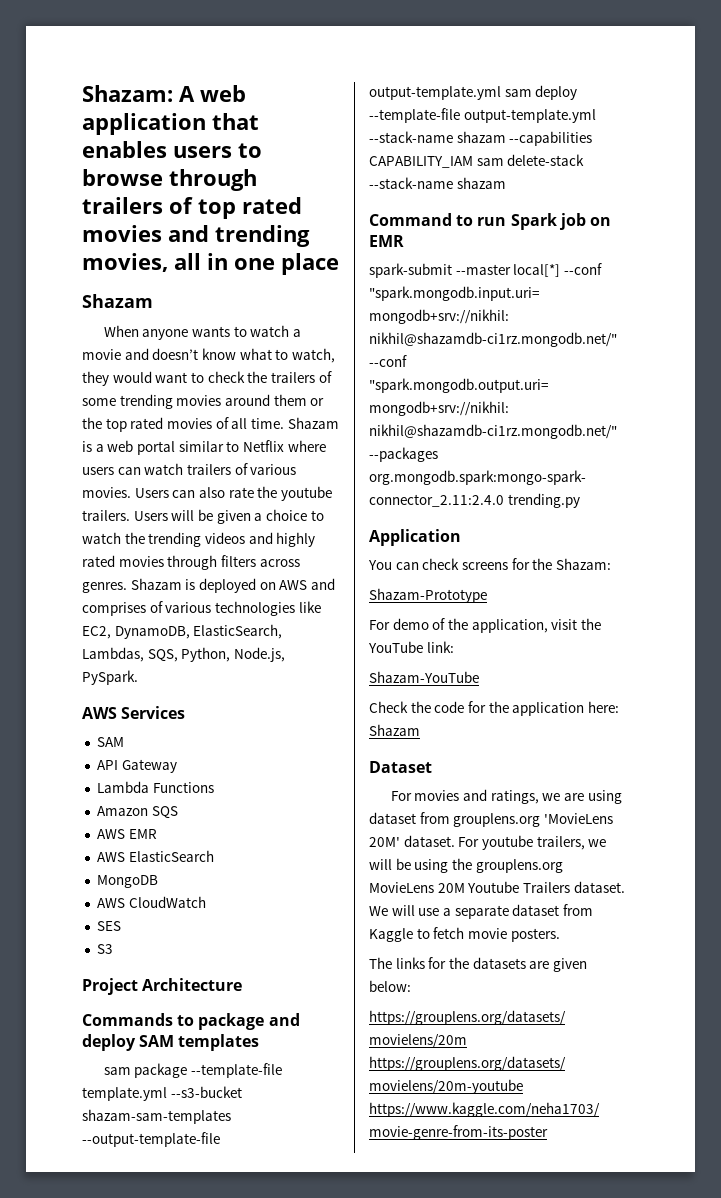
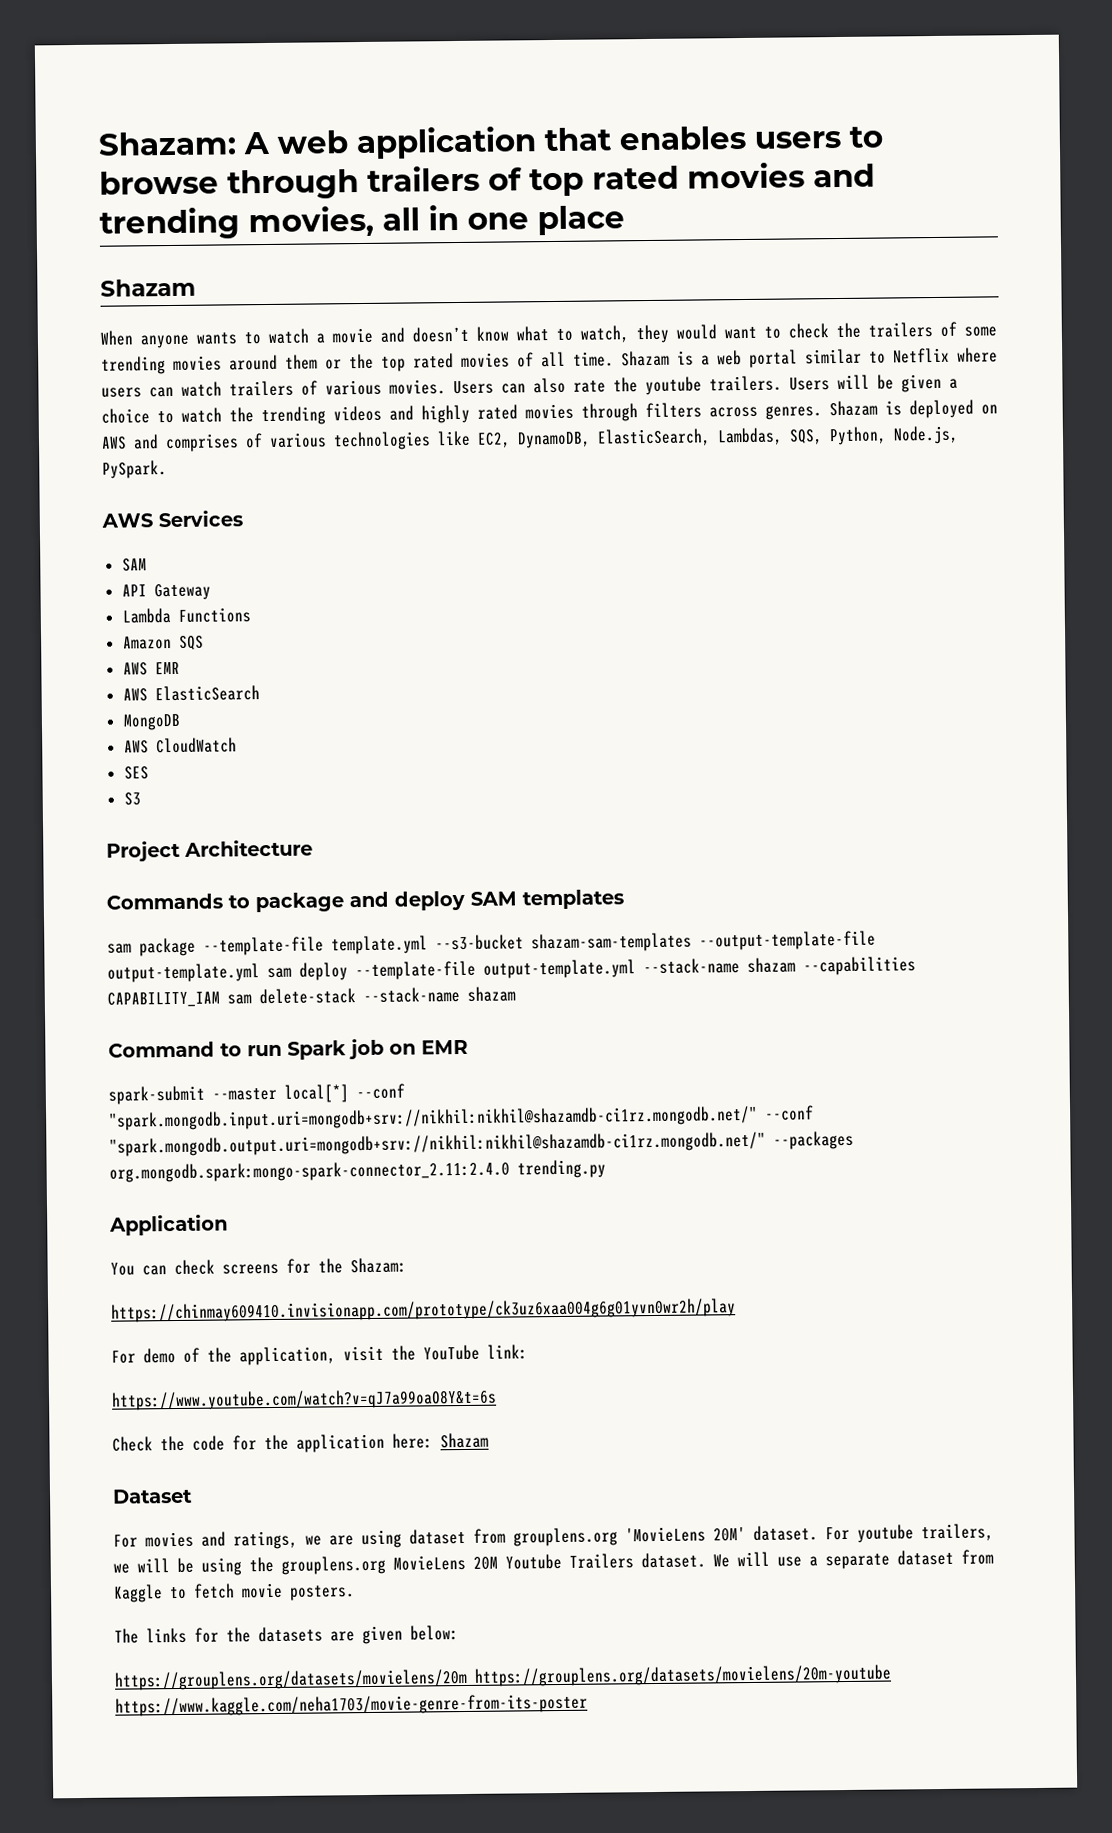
- Shazam-Prototype
+ https://chinmay609410.invisionapp.com/prototype/ck3uz6xaa004g6g01yvn0wr2h/play
- Shazam-YouTube
+ https://www.youtube.com/watch?v=qJ7a99oaO8Y&t=6s

